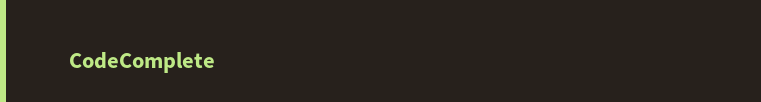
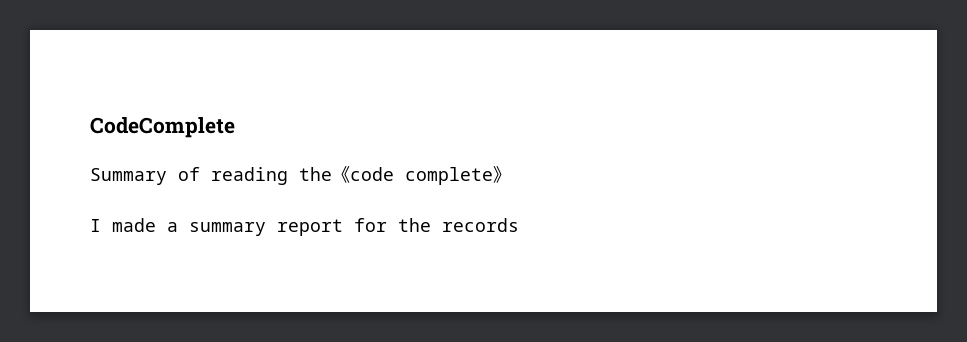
+ Summary of reading the《code complete》
+ I made a summary report for the records

